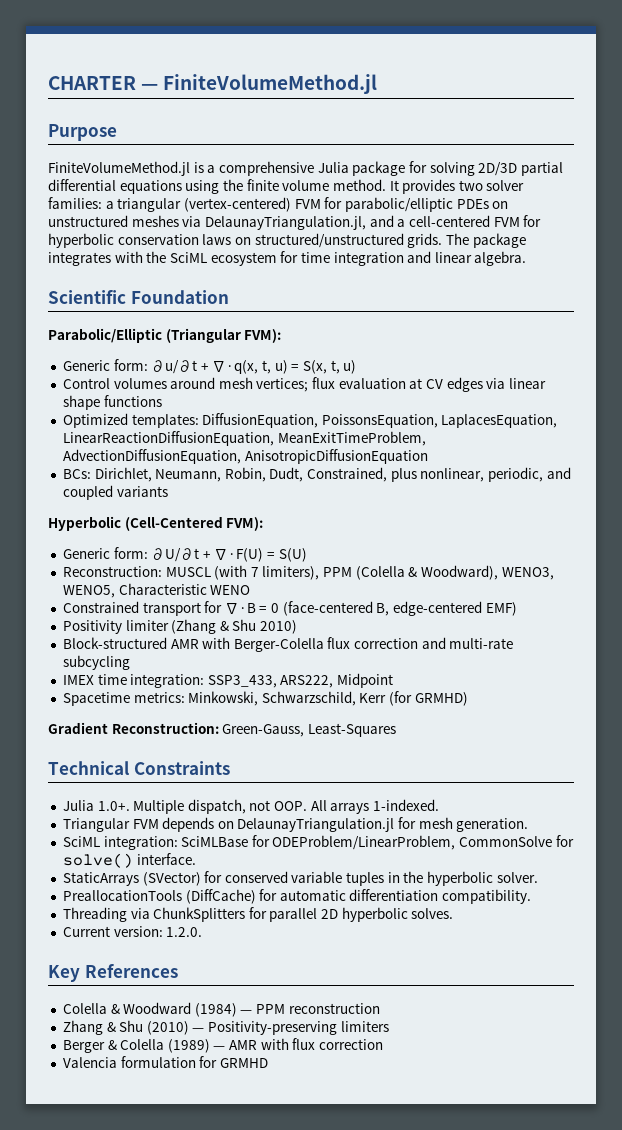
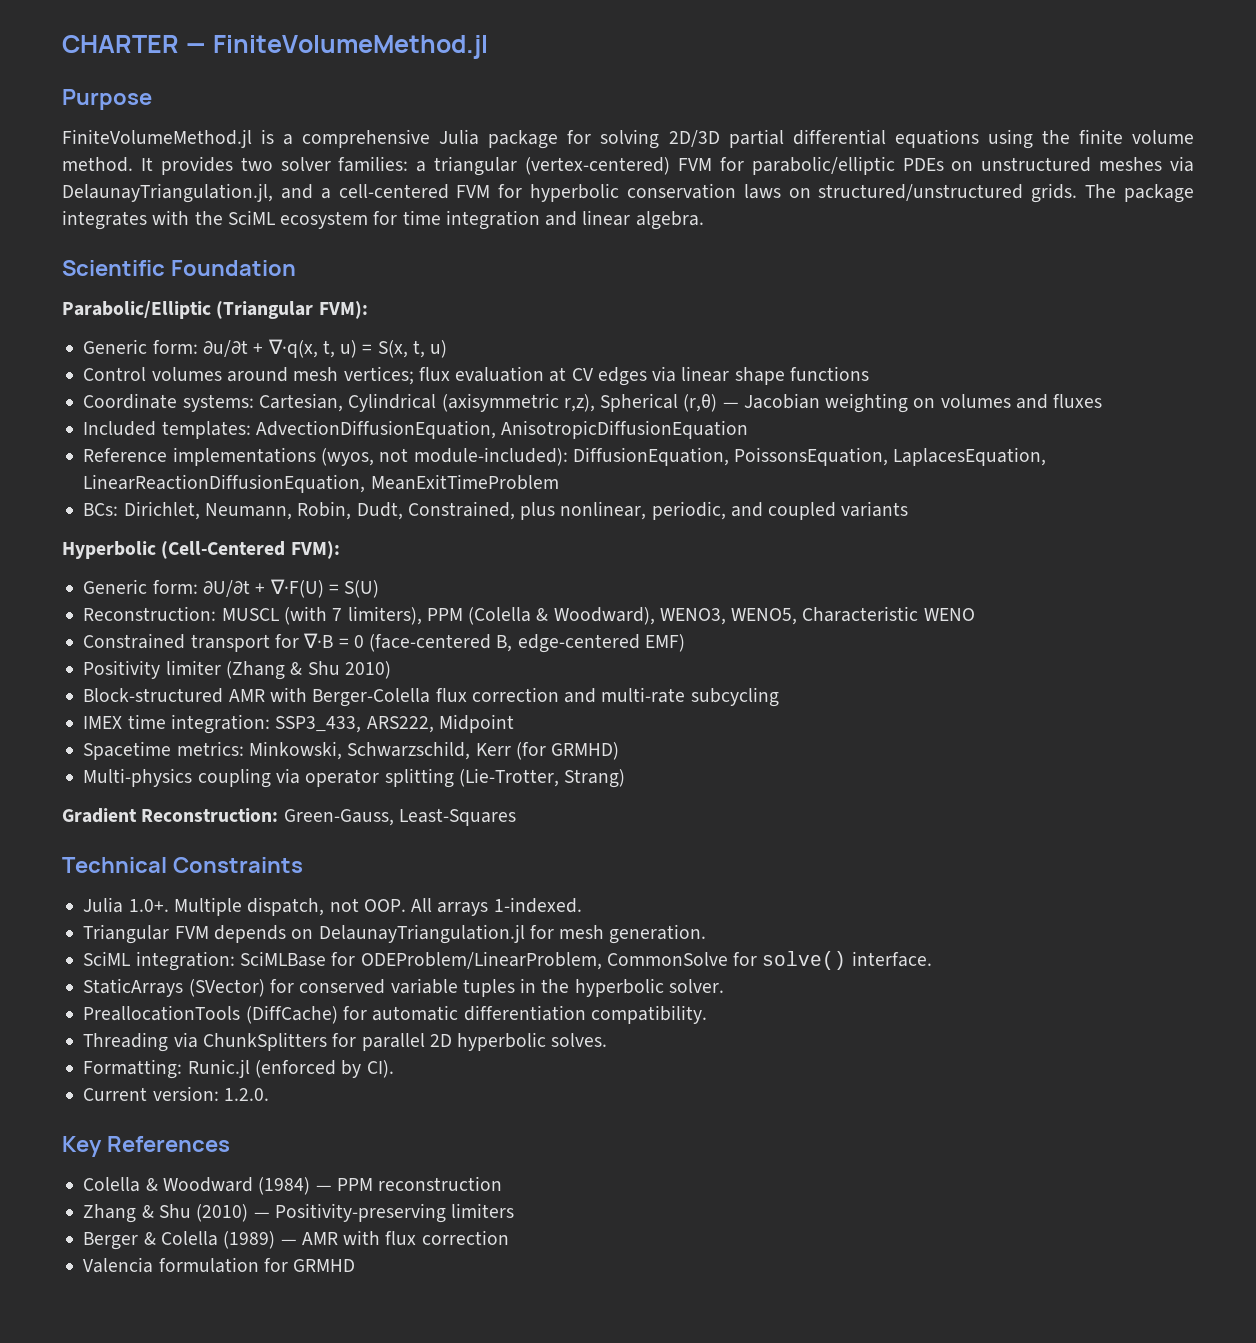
- Optimized templates: DiffusionEquation, PoissonsEquation, LaplacesEquation, LinearReactionDiffusionEquation, MeanExitTimeProblem, AdvectionDiffusionEquation, AnisotropicDiffusionEquation
+ Coordinate systems: Cartesian, Cylindrical (axisymmetric r,z), Spherical (r,θ) — Jacobian weighting on volumes and fluxes
+ Included templates: AdvectionDiffusionEquation, AnisotropicDiffusionEquation
+ Reference implementations (wyos, not module-included): DiffusionEquation, PoissonsEquation, LaplacesEquation, LinearReactionDiffusionEquation, MeanExitTimeProblem
+ Multi-physics coupling via operator splitting (Lie-Trotter, Strang)
+ Formatting: Runic.jl (enforced by CI).

